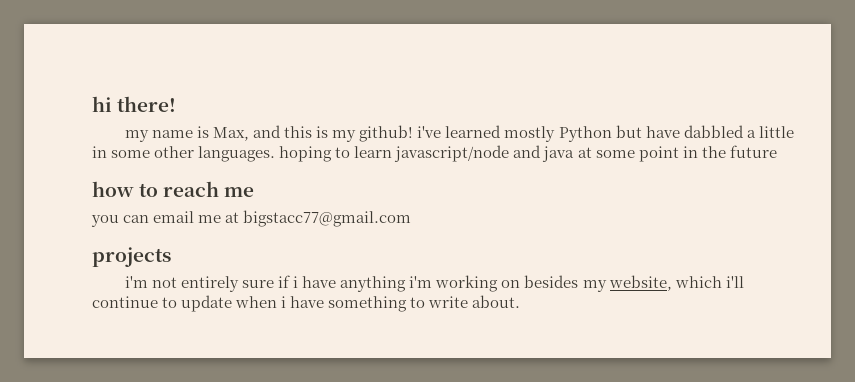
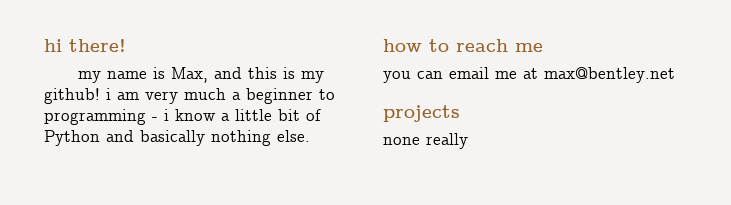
- my name is Max, and this is my github! i've learned mostly Python but have dabbled a little in some other languages. hoping to learn javascript/node and java at some point in the future
+ my name is Max, and this is my github! i am very much a beginner to programming - i know a little bit of Python and basically nothing else.
- you can email me at bigstacc77@gmail.com
+ you can email me at max@bentley.net
- i'm not entirely sure if i have anything i'm working on besides my website, which i'll continue to update when i have something to write about.
+ none really

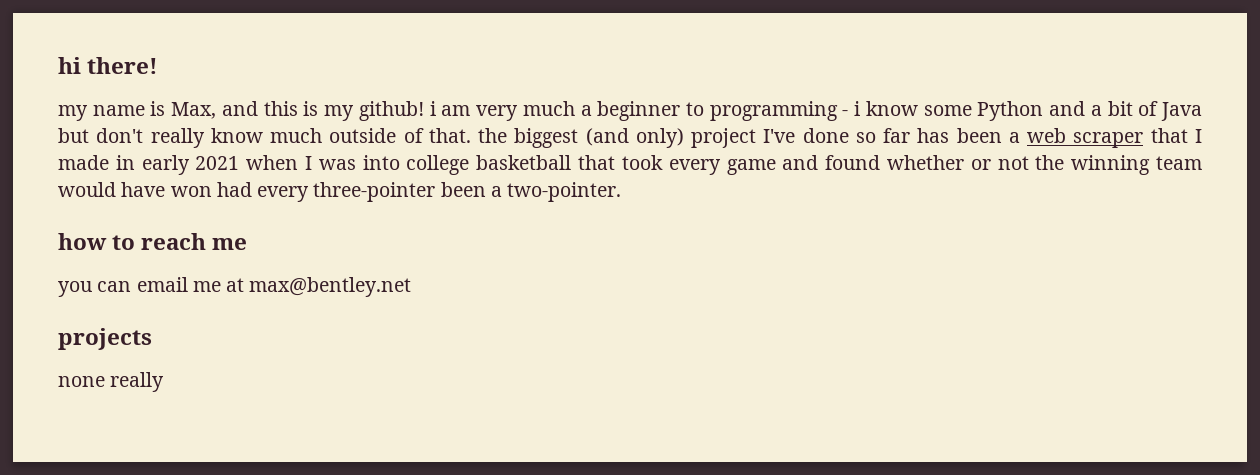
- my name is Max, and this is my github! i am very much a beginner to programming - i know a little bit of Python and basically nothing else.
+ my name is Max, and this is my github! i am very much a beginner to programming - i know some Python and a bit of Java but don't really know much outside of that. the biggest (and only) project I've done so far has been a web scraper that I made in early 2021 when I was into college basketball that took every game and found whether or not the winning team would have won had every three-pointer been a two-pointer.

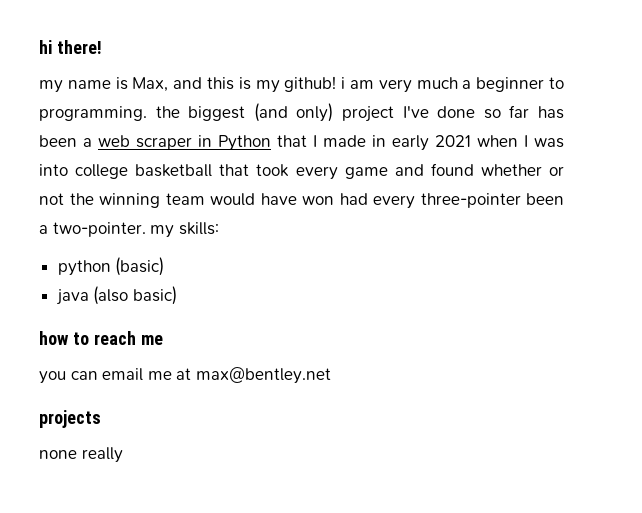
- my name is Max, and this is my github! i am very much a beginner to programming - i know some Python and a bit of Java but don't really know much outside of that. the biggest (and only) project I've done so far has been a web scraper that I made in early 2021 when I was into college basketball that took every game and found whether or not the winning team would have won had every three-pointer been a two-pointer.
+ my name is Max, and this is my github! i am very much a beginner to programming. the biggest (and only) project I've done so far has been a web scraper in Python that I made in early 2021 when I was into college basketball that took every game and found whether or not the winning team would have won had every three-pointer been a two-pointer. my skills:
+ python (basic)
+ java (also basic)

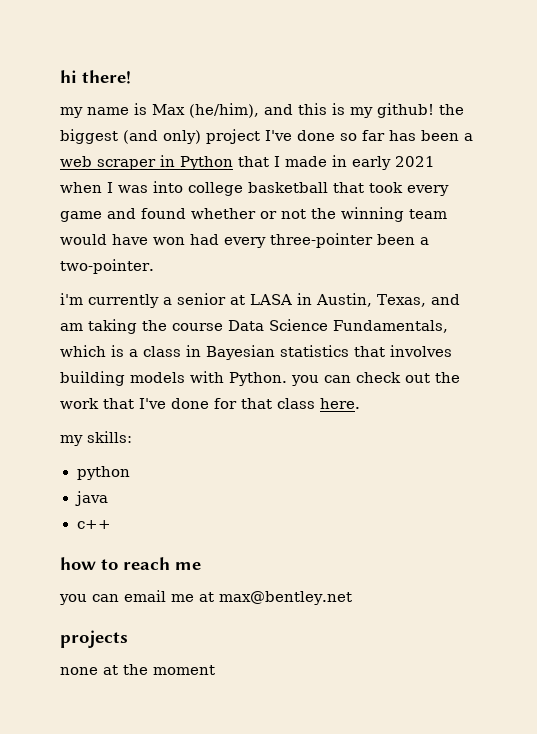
- my name is Max, and this is my github! i am very much a beginner to programming. the biggest (and only) project I've done so far has been a web scraper in Python that I made in early 2021 when I was into college basketball that took every game and found whether or not the winning team would have won had every three-pointer been a two-pointer. my skills:
+ my name is Max (he/him), and this is my github! the biggest (and only) project I've done so far has been a web scraper in Python that I made in early 2021 when I was into college basketball that took every game and found whether or not the winning team would have won had every three-pointer been a two-pointer.
+ i'm currently a senior at LASA in Austin, Texas, and am taking the course Data Science Fundamentals, which is a class in Bayesian statistics that involves building models with Python. you can check out the work that I've done for that class here.
+ my skills:
- python (basic)
+ python
- java (also basic)
+ java
+ c++
- none really
+ none at the moment

